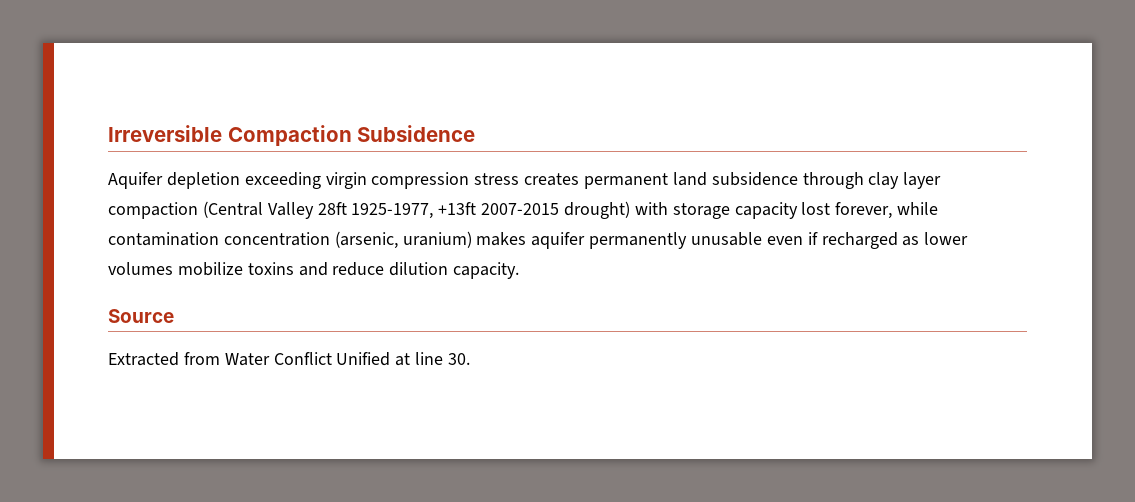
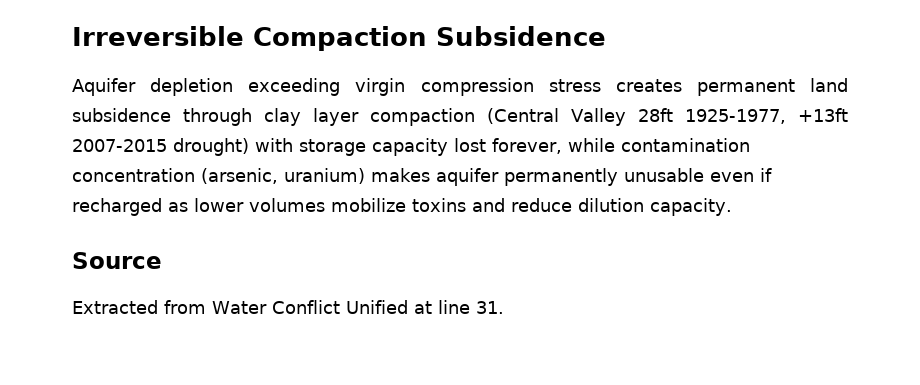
- Extracted from Water Conflict Unified at line 30.
+ Extracted from Water Conflict Unified at line 31.

